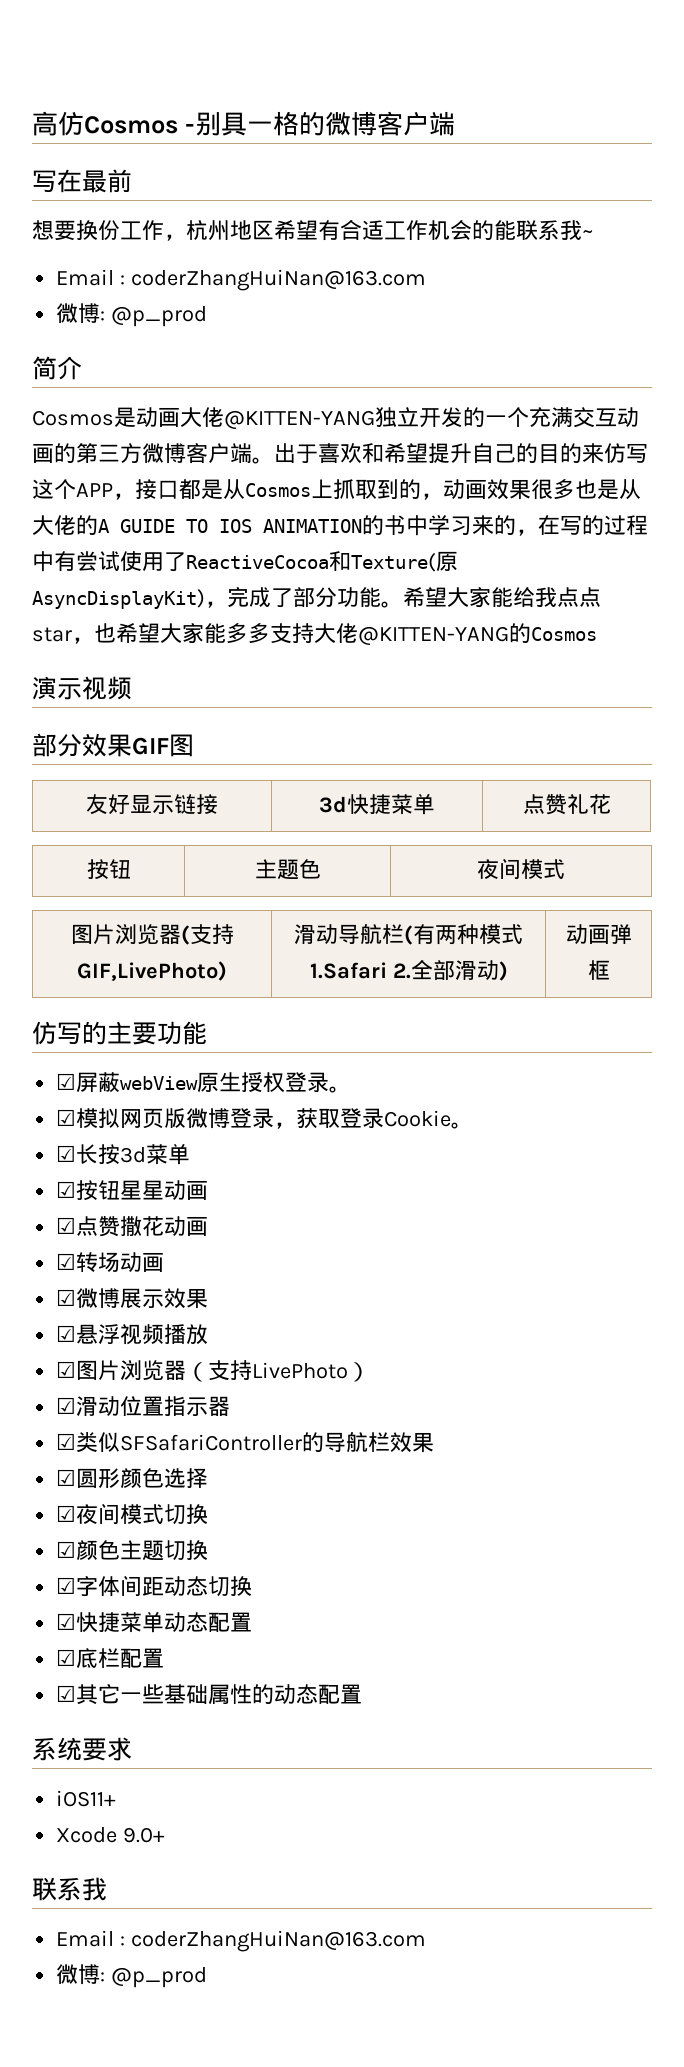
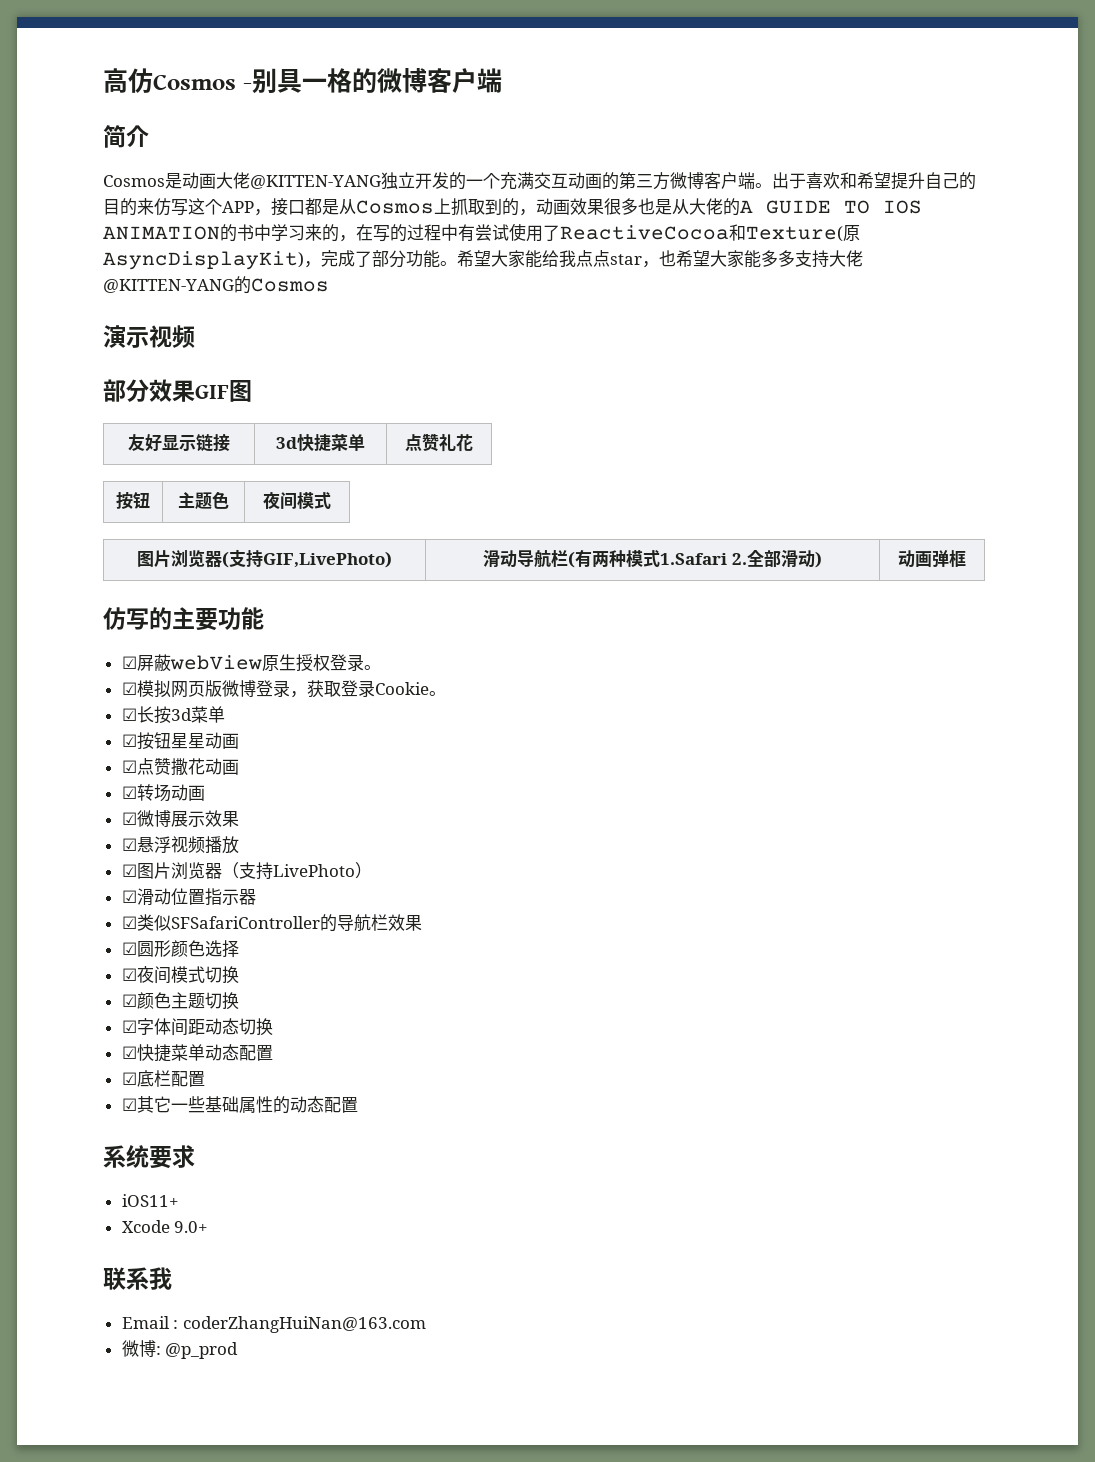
- 写在最前
- 想要换份工作，杭州地区希望有合适工作机会的能联系我~
- Email : coderZhangHuiNan@163.com
- 微博: @p_prod

